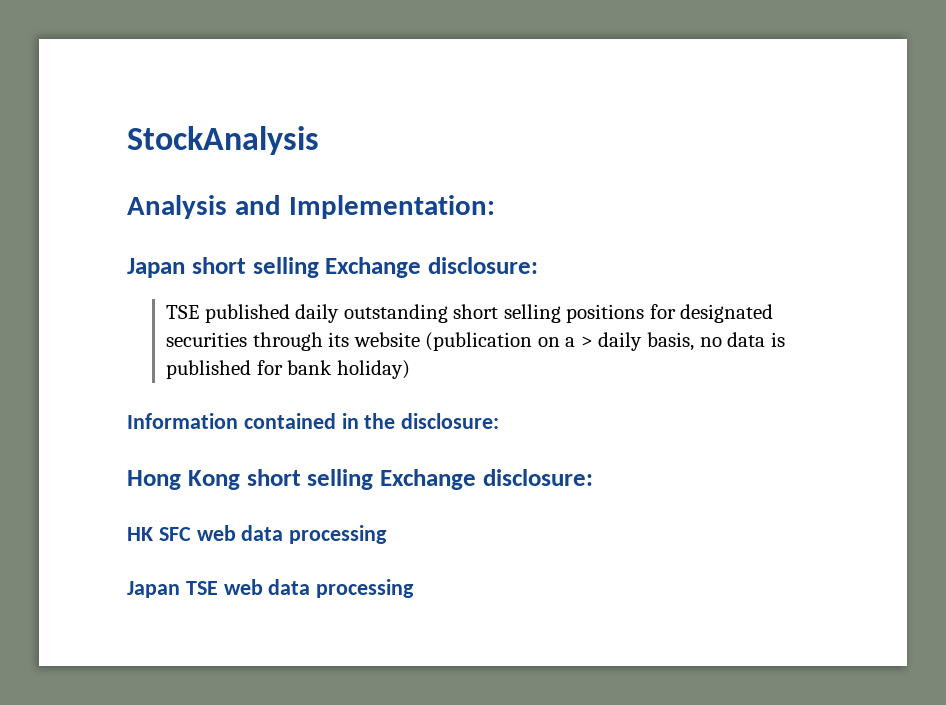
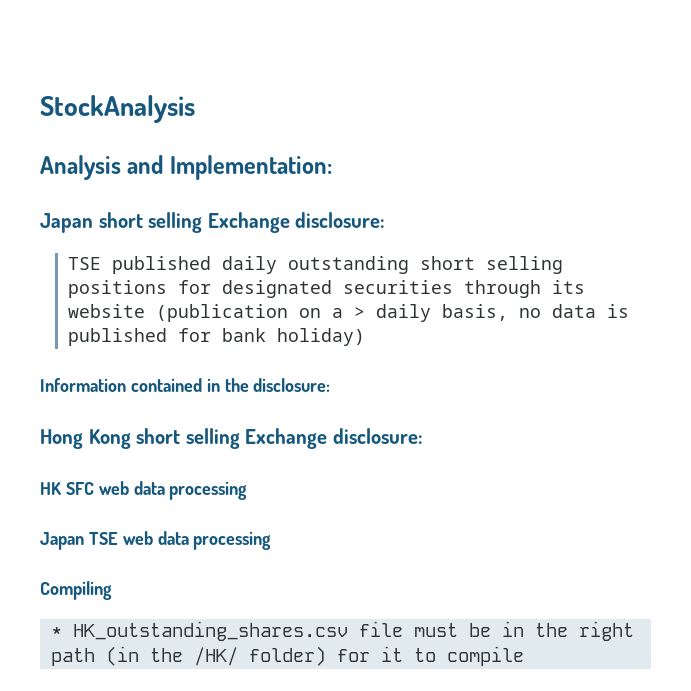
+ Compiling
+ * HK_outstanding_shares.csv file must be in the right path (in the /HK/ folder) for it to compile

